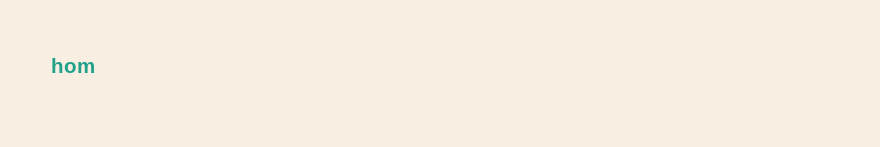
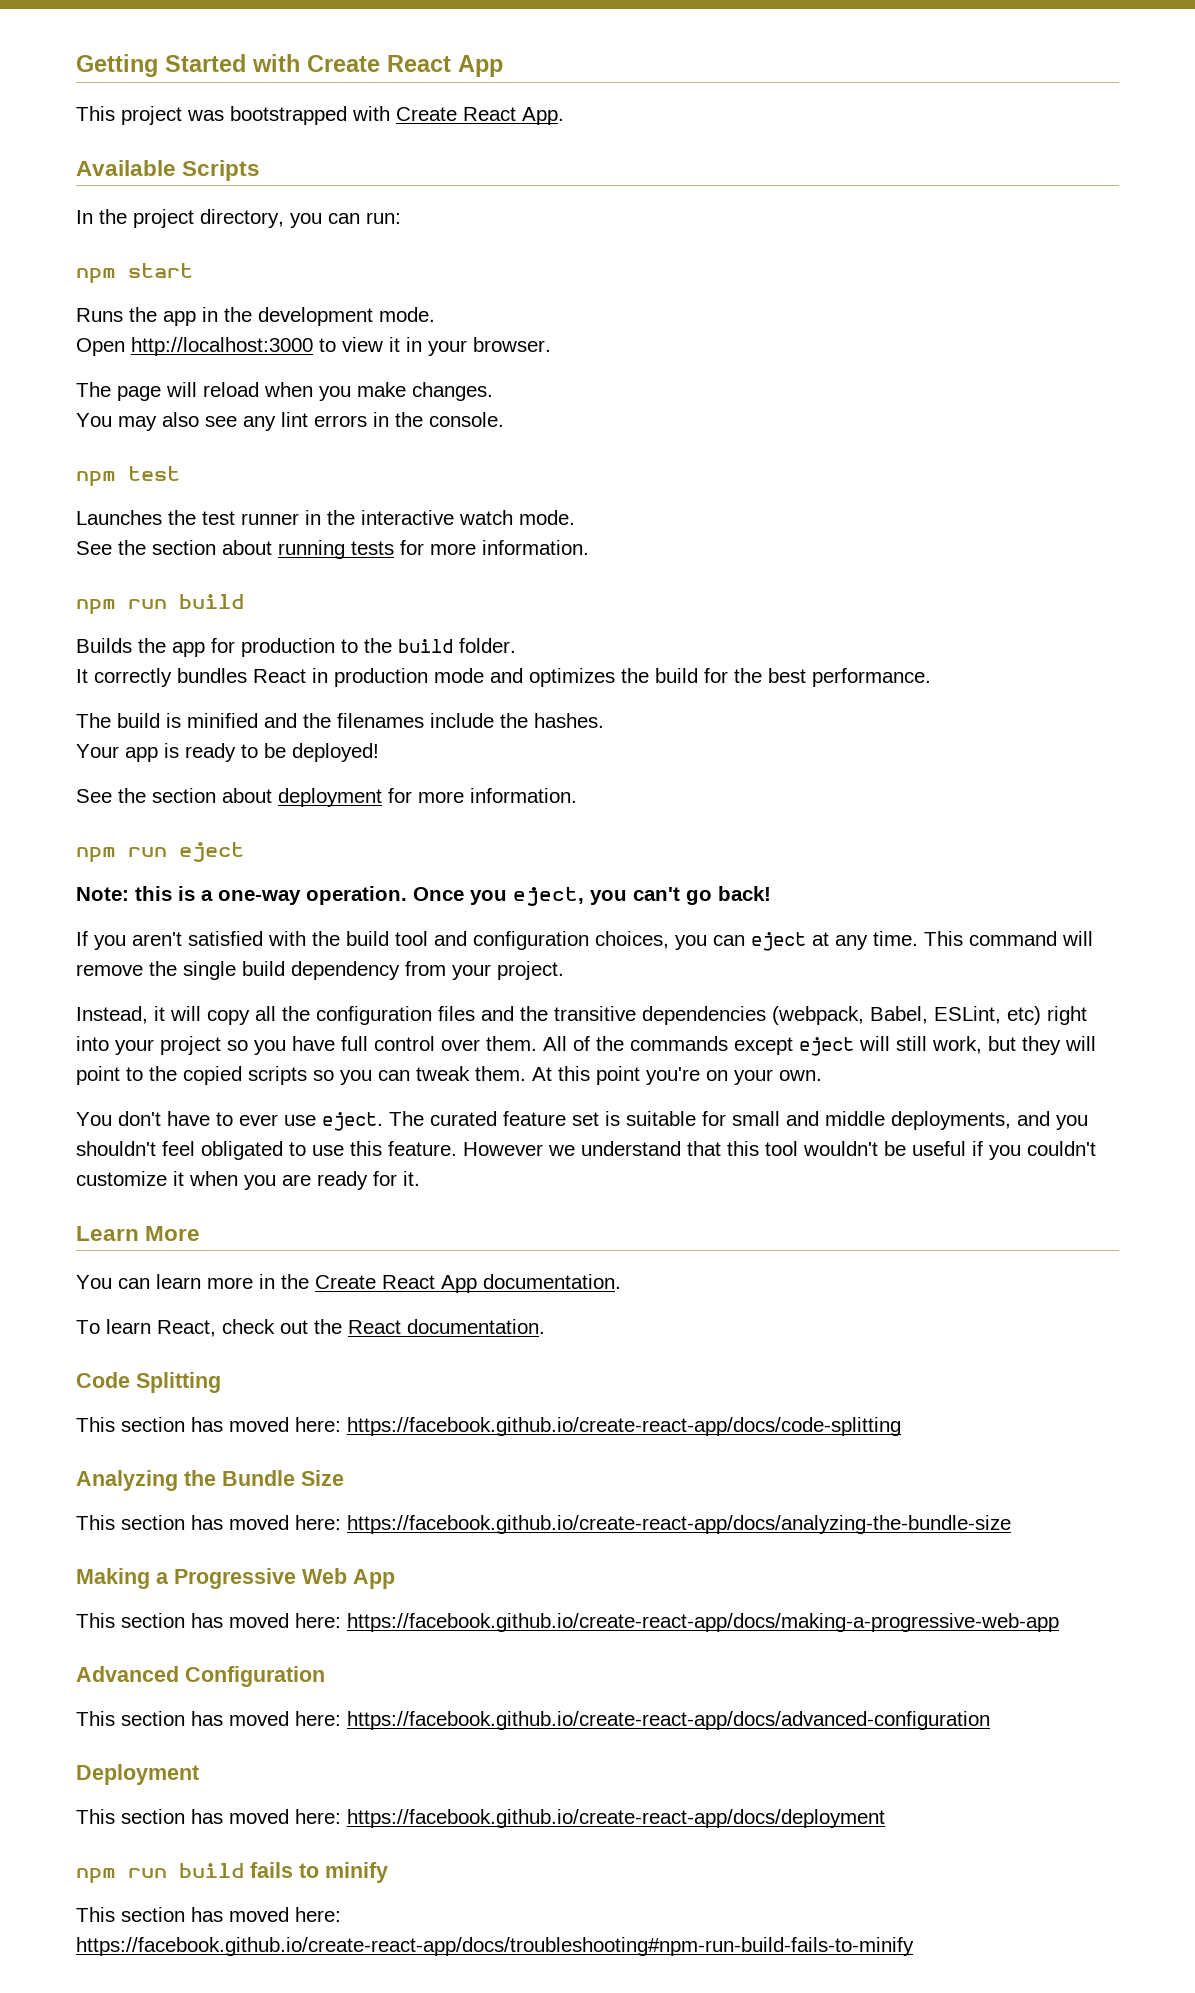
- hom
+ Getting Started with Create React App
+ This project was bootstrapped with Create React App.
+ Available Scripts
+ In the project directory, you can run:
+ npm start
+ Runs the app in the development mode.
+ Open http://localhost:3000 to view it in your browser.
+ The page will reload when you make changes.
+ You may also see any lint errors in the console.
+ npm test
+ Launches the test runner in the interactive watch mode.
+ See the section about running tests for more information.
+ npm run build
+ Builds the app for production to the build folder.
+ It correctly bundles React in production mode and optimizes the build for the best performance.
+ The build is minified and the filenames include the hashes.
+ Your app is ready to be deployed!
+ See the section about deployment for more information.
+ npm run eject
+ Note: this is a one-way operation. Once you eject, you can't go back!
+ If you aren't satisfied with the build tool and configuration choices, you can eject at any time. This command will remove the single build dependency from your project.
+ Instead, it will copy all the configuration files and the transitive dependencies (webpack, Babel, ESLint, etc) right into your project so you have full control over them. All of the commands except eject will still work, but they will point to the copied scripts so you can tweak them. At this point you're on your own.
+ You don't have to ever use eject. The curated feature set is suitable for small and middle deployments, and you shouldn't feel obligated to use this feature. However we understand that this tool wouldn't be useful if you couldn't customize it when you are ready for it.
+ Learn More
+ You can learn more in the Create React App documentation.
+ To learn React, check out the React documentation.
+ Code Splitting
+ This section has moved here: https://facebook.github.io/create-react-app/docs/code-splitting
+ Analyzing the Bundle Size
+ This section has moved here: https://facebook.github.io/create-react-app/docs/analyzing-the-bundle-size
+ Making a Progressive Web App
+ This section has moved here: https://facebook.github.io/create-react-app/docs/making-a-progressive-web-app
+ Advanced Configuration
+ This section has moved here: https://facebook.github.io/create-react-app/docs/advanced-configuration
+ Deployment
+ This section has moved here: https://facebook.github.io/create-react-app/docs/deployment
+ npm run build fails to minify
+ This section has moved here: https://facebook.github.io/create-react-app/docs/troubleshooting#npm-run-build-fails-to-minify

